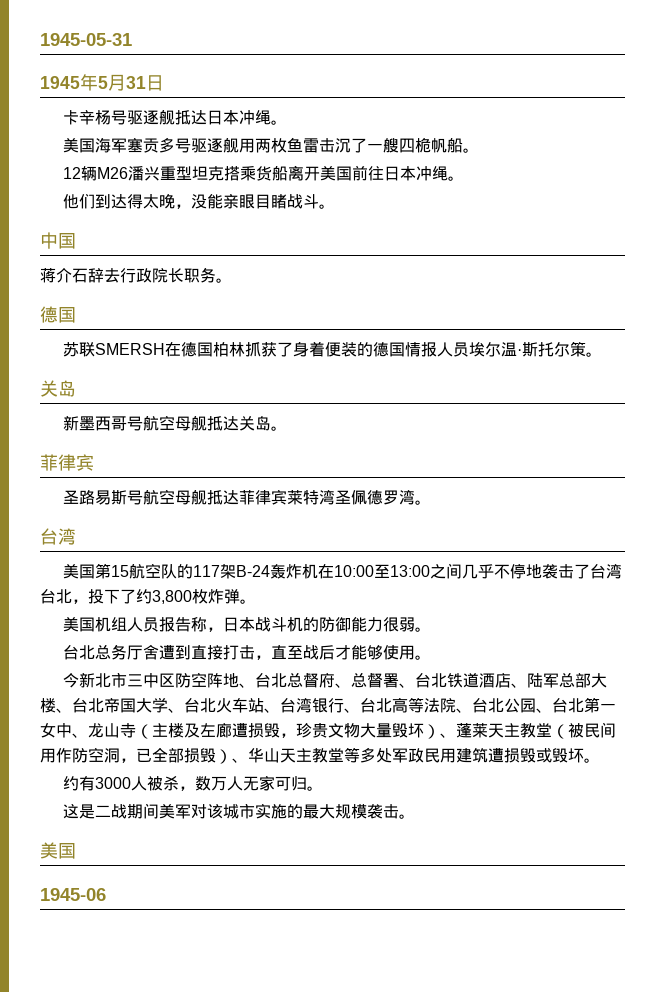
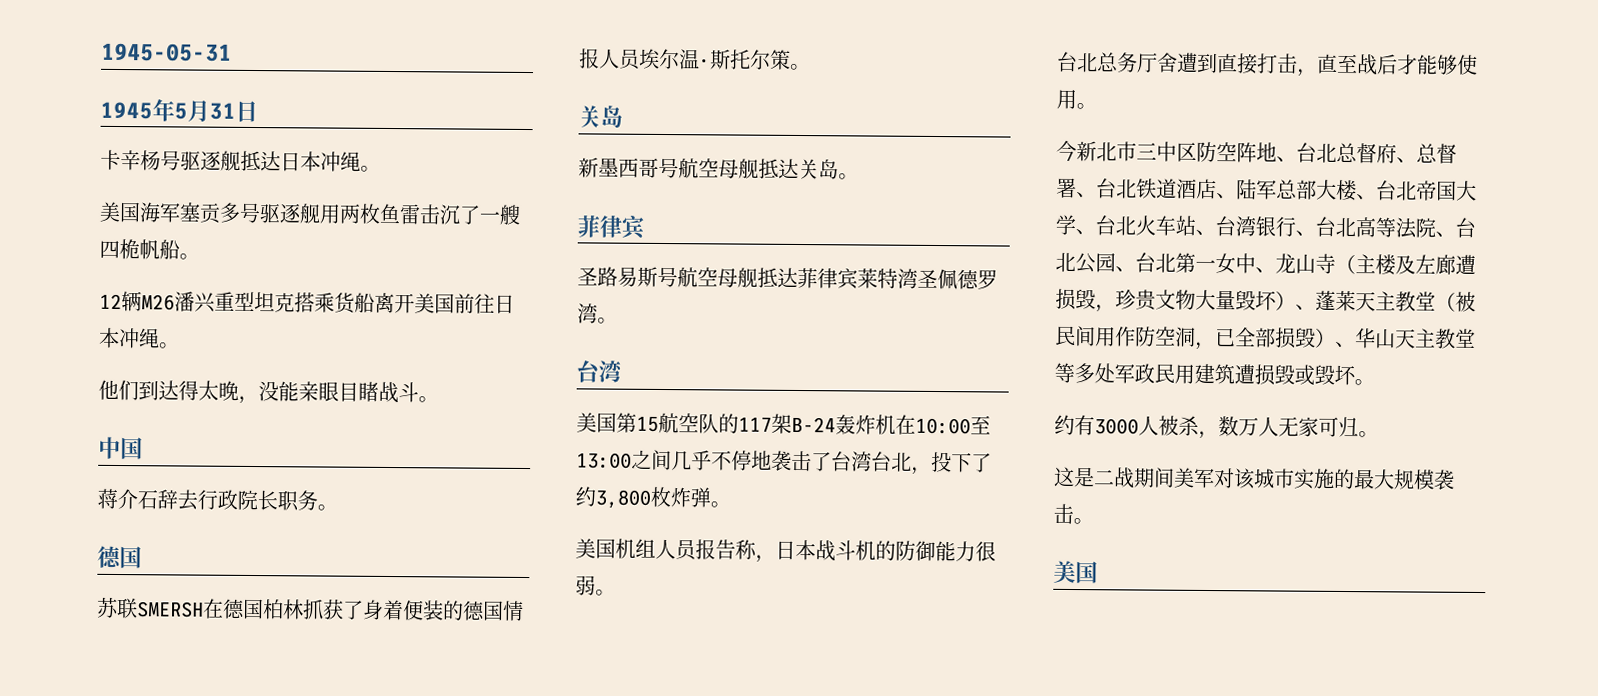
- 1945-06

